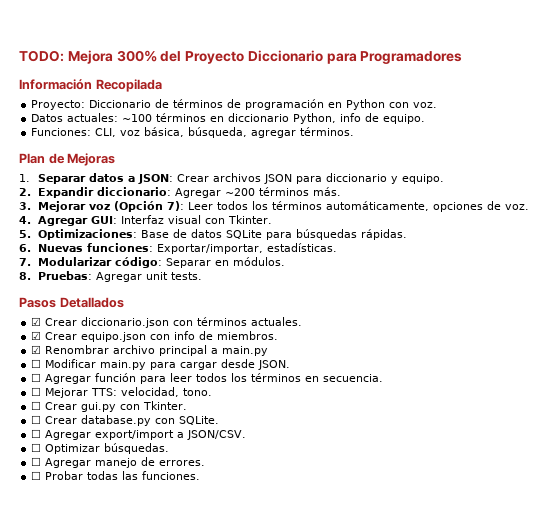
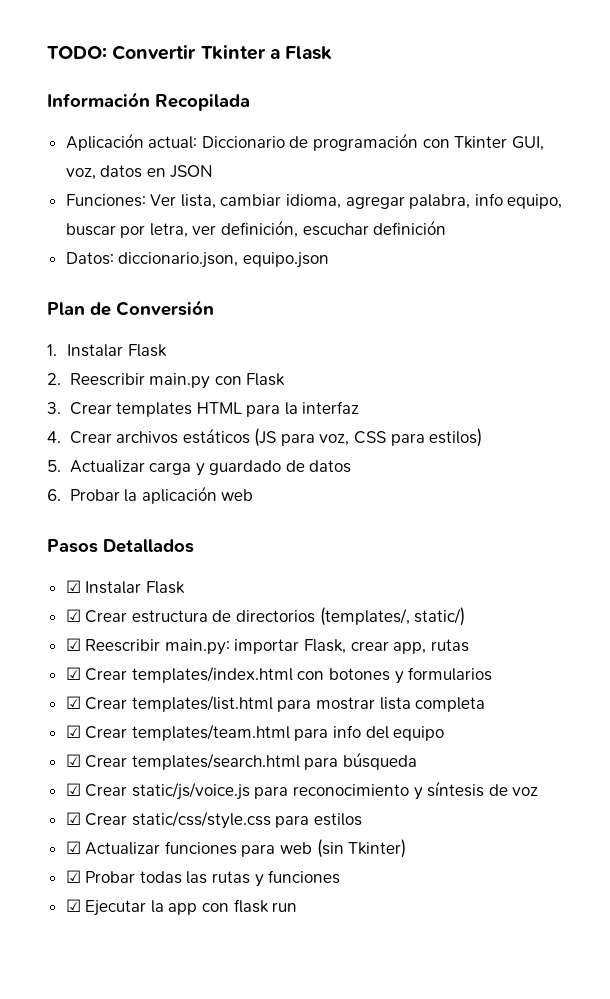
- TODO: Mejora 300% del Proyecto Diccionario para Programadores
+ TODO: Convertir Tkinter a Flask
  Información Recopilada
- Proyecto: Diccionario de términos de programación en Python con voz.
- Datos actuales: ~100 términos en diccionario Python, info de equipo.
- Funciones: CLI, voz básica, búsqueda, agregar términos.
+ Aplicación actual: Diccionario de programación con Tkinter GUI, voz, datos en JSON
+ Funciones: Ver lista, cambiar idioma, agregar palabra, info equipo, buscar por letra, ver definición, escuchar definición
+ Datos: diccionario.json, equipo.json
- Plan de Mejoras
+ Plan de Conversión
- 1. Separar datos a JSON: Crear archivos JSON para diccionario y equipo.
- 2. Expandir diccionario: Agregar ~200 términos más.
- 3. Mejorar voz (Opción 7): Leer todos los términos automáticamente, opciones de voz.
- 4. Agregar GUI: Interfaz visual con Tkinter.
- 5. Optimizaciones: Base de datos SQLite para búsquedas rápidas.
- 6. Nuevas funciones: Exportar/importar, estadísticas.
- 7. Modularizar código: Separar en módulos.
- 8. Pruebas: Agregar unit tests.
+ 1. Instalar Flask
+ 2. Reescribir main.py con Flask
+ 3. Crear templates HTML para la interfaz
+ 4. Crear archivos estáticos (JS para voz, CSS para estilos)
+ 5. Actualizar carga y guardado de datos
+ 6. Probar la aplicación web
  Pasos Detallados
- ☑ Crear diccionario.json con términos actuales.
- ☑ Crear equipo.json con info de miembros.
- ☑ Renombrar archivo principal a main.py
- ☐ Modificar main.py para cargar desde JSON.
- ☐ Agregar función para leer todos los términos en secuencia.
- ☐ Mejorar TTS: velocidad, tono.
- ☐ Crear gui.py con Tkinter.
- ☐ Crear database.py con SQLite.
- ☐ Agregar export/import a JSON/CSV.
- ☐ Optimizar búsquedas.
- ☐ Agregar manejo de errores.
- ☐ Probar todas las funciones.
+ ☑ Instalar Flask
+ ☑ Crear estructura de directorios (templates/, static/)
+ ☑ Reescribir main.py: importar Flask, crear app, rutas
+ ☑ Crear templates/index.html con botones y formularios
+ ☑ Crear templates/list.html para mostrar lista completa
+ ☑ Crear templates/team.html para info del equipo
+ ☑ Crear templates/search.html para búsqueda
+ ☑ Crear static/js/voice.js para reconocimiento y síntesis de voz
+ ☑ Crear static/css/style.css para estilos
+ ☑ Actualizar funciones para web (sin Tkinter)
+ ☑ Probar todas las rutas y funciones
+ ☑ Ejecutar la app con flask run

